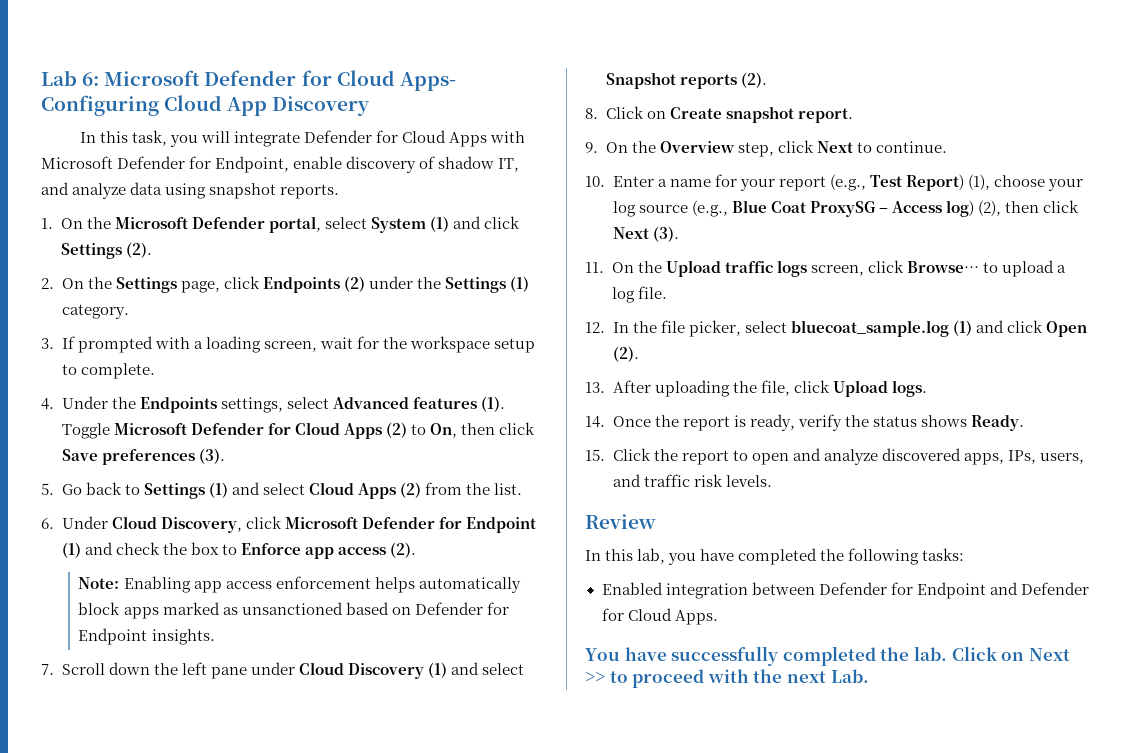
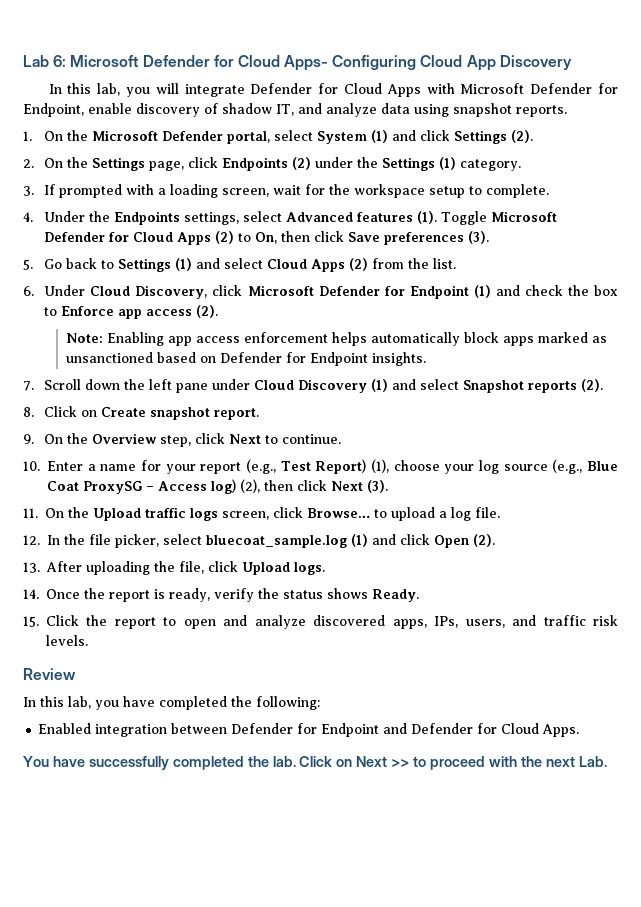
- In this task, you will integrate Defender for Cloud Apps with Microsoft Defender for Endpoint, enable discovery of shadow IT, and analyze data using snapshot reports.
+ In this lab, you will integrate Defender for Cloud Apps with Microsoft Defender for Endpoint, enable discovery of shadow IT, and analyze data using snapshot reports.
- In this lab, you have completed the following tasks:
+ In this lab, you have completed the following:

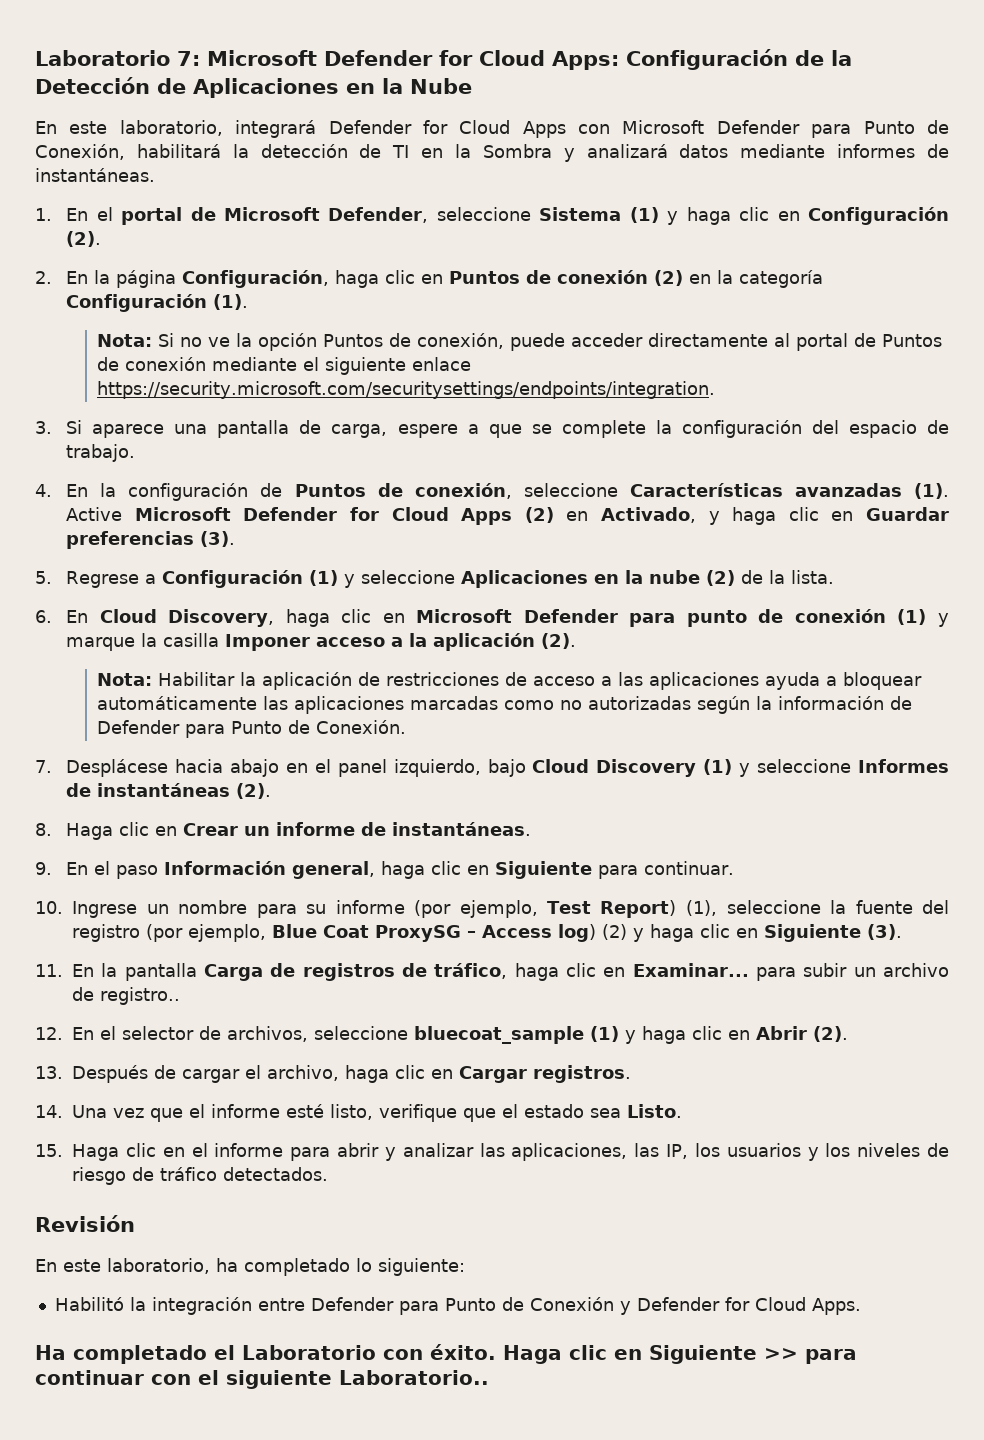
- Lab 6: Microsoft Defender for Cloud Apps- Configuring Cloud App Discovery
- In this lab, you will integrate Defender for Cloud Apps with Microsoft Defender for Endpoint, enable discovery of shadow IT, and analyze data using snapshot reports.
- 1. On the Microsoft Defender portal, select System (1) and click Settings (2).
- 2. On the Settings page, click Endpoints (2) under the Settings (1) category.
- 3. If prompted with a loading screen, wait for the workspace setup to complete.
- 4. Under the Endpoints settings, select Advanced features (1). Toggle Microsoft Defender for Cloud Apps (2) to On, then click Save preferences (3).
- 5. Go back to Settings (1) and select Cloud Apps (2) from the list.
+ Laboratorio 7: Microsoft Defender for Cloud Apps: Configuración de la Detección de Aplicaciones en la Nube
+ En este laboratorio, integrará Defender for Cloud Apps con Microsoft Defender para Punto de Conexión, habilitará la detección de TI en la Sombra y analizará datos mediante informes de instantáneas.
+ 1. En el portal de Microsoft Defender, seleccione Sistema (1) y haga clic en Configuración (2).
+ 2. En la página Configuración, haga clic en Puntos de conexión (2) en la categoría Configuración (1).
+ Nota: Si no ve la opción Puntos de conexión, puede acceder directamente al portal de Puntos de conexión mediante el siguiente enlace https://security.microsoft.com/securitysettings/endpoints/integration.
+ 3. Si aparece una pantalla de carga, espere a que se complete la configuración del espacio de trabajo.
+ 4. En la configuración de Puntos de conexión, seleccione Características avanzadas (1). Active Microsoft Defender for Cloud Apps (2) en Activado, y haga clic en Guardar preferencias (3).
+ 5. Regrese a Configuración (1) y seleccione Aplicaciones en la nube (2) de la lista.
- 6. Under Cloud Discovery, click Microsoft Defender for Endpoint (1) and check the box to Enforce app access (2).
- Note: Enabling app access enforcement helps automatically block apps marked as unsanctioned based on Defender for Endpoint insights.
- 7. Scroll down the left pane under Cloud Discovery (1) and select Snapshot reports (2).
- 8. Click on Create snapshot report.
- 9. On the Overview step, click Next to continue.
- 10. Enter a name for your report (e.g., Test Report) (1), choose your log source (e.g., Blue Coat ProxySG – Access log) (2), then click Next (3).
- 11. On the Upload traffic logs screen, click Browse… to upload a log file.
- 12. In the file picker, select bluecoat_sample.log (1) and click Open (2).
- 13. After uploading the file, click Upload logs.
- 14. Once the report is ready, verify the status shows Ready.
- 15. Click the report to open and analyze discovered apps, IPs, users, and traffic risk levels.
- Review
- In this lab, you have completed the following:
- Enabled integration between Defender for Endpoint and Defender for Cloud Apps.
- You have successfully completed the lab. Click on Next >> to proceed with the next Lab.
+ 6. En Cloud Discovery, haga clic en Microsoft Defender para punto de conexión (1) y marque la casilla Imponer acceso a la aplicación (2).
+ Nota: Habilitar la aplicación de restricciones de acceso a las aplicaciones ayuda a bloquear automáticamente las aplicaciones marcadas como no autorizadas según la información de Defender para Punto de Conexión.
+ 7. Desplácese hacia abajo en el panel izquierdo, bajo Cloud Discovery (1) y seleccione Informes de instantáneas (2).
+ 8. Haga clic en Crear un informe de instantáneas.
+ 9. En el paso Información general, haga clic en Siguiente para continuar.
+ 10. Ingrese un nombre para su informe (por ejemplo, Test Report) (1), seleccione la fuente del registro (por ejemplo, Blue Coat ProxySG – Access log) (2) y haga clic en Siguiente (3).
+ 11. En la pantalla Carga de registros de tráfico, haga clic en Examinar... para subir un archivo de registro..
+ 12. En el selector de archivos, seleccione bluecoat_sample (1) y haga clic en Abrir (2).
+ 13. Después de cargar el archivo, haga clic en Cargar registros.
+ 14. Una vez que el informe esté listo, verifique que el estado sea Listo.
+ 15. Haga clic en el informe para abrir y analizar las aplicaciones, las IP, los usuarios y los niveles de riesgo de tráfico detectados.
+ Revisión
+ En este laboratorio, ha completado lo siguiente:
+ Habilitó la integración entre Defender para Punto de Conexión y Defender for Cloud Apps.
+ Ha completado el Laboratorio con éxito. Haga clic en Siguiente >> para continuar con el siguiente Laboratorio..

